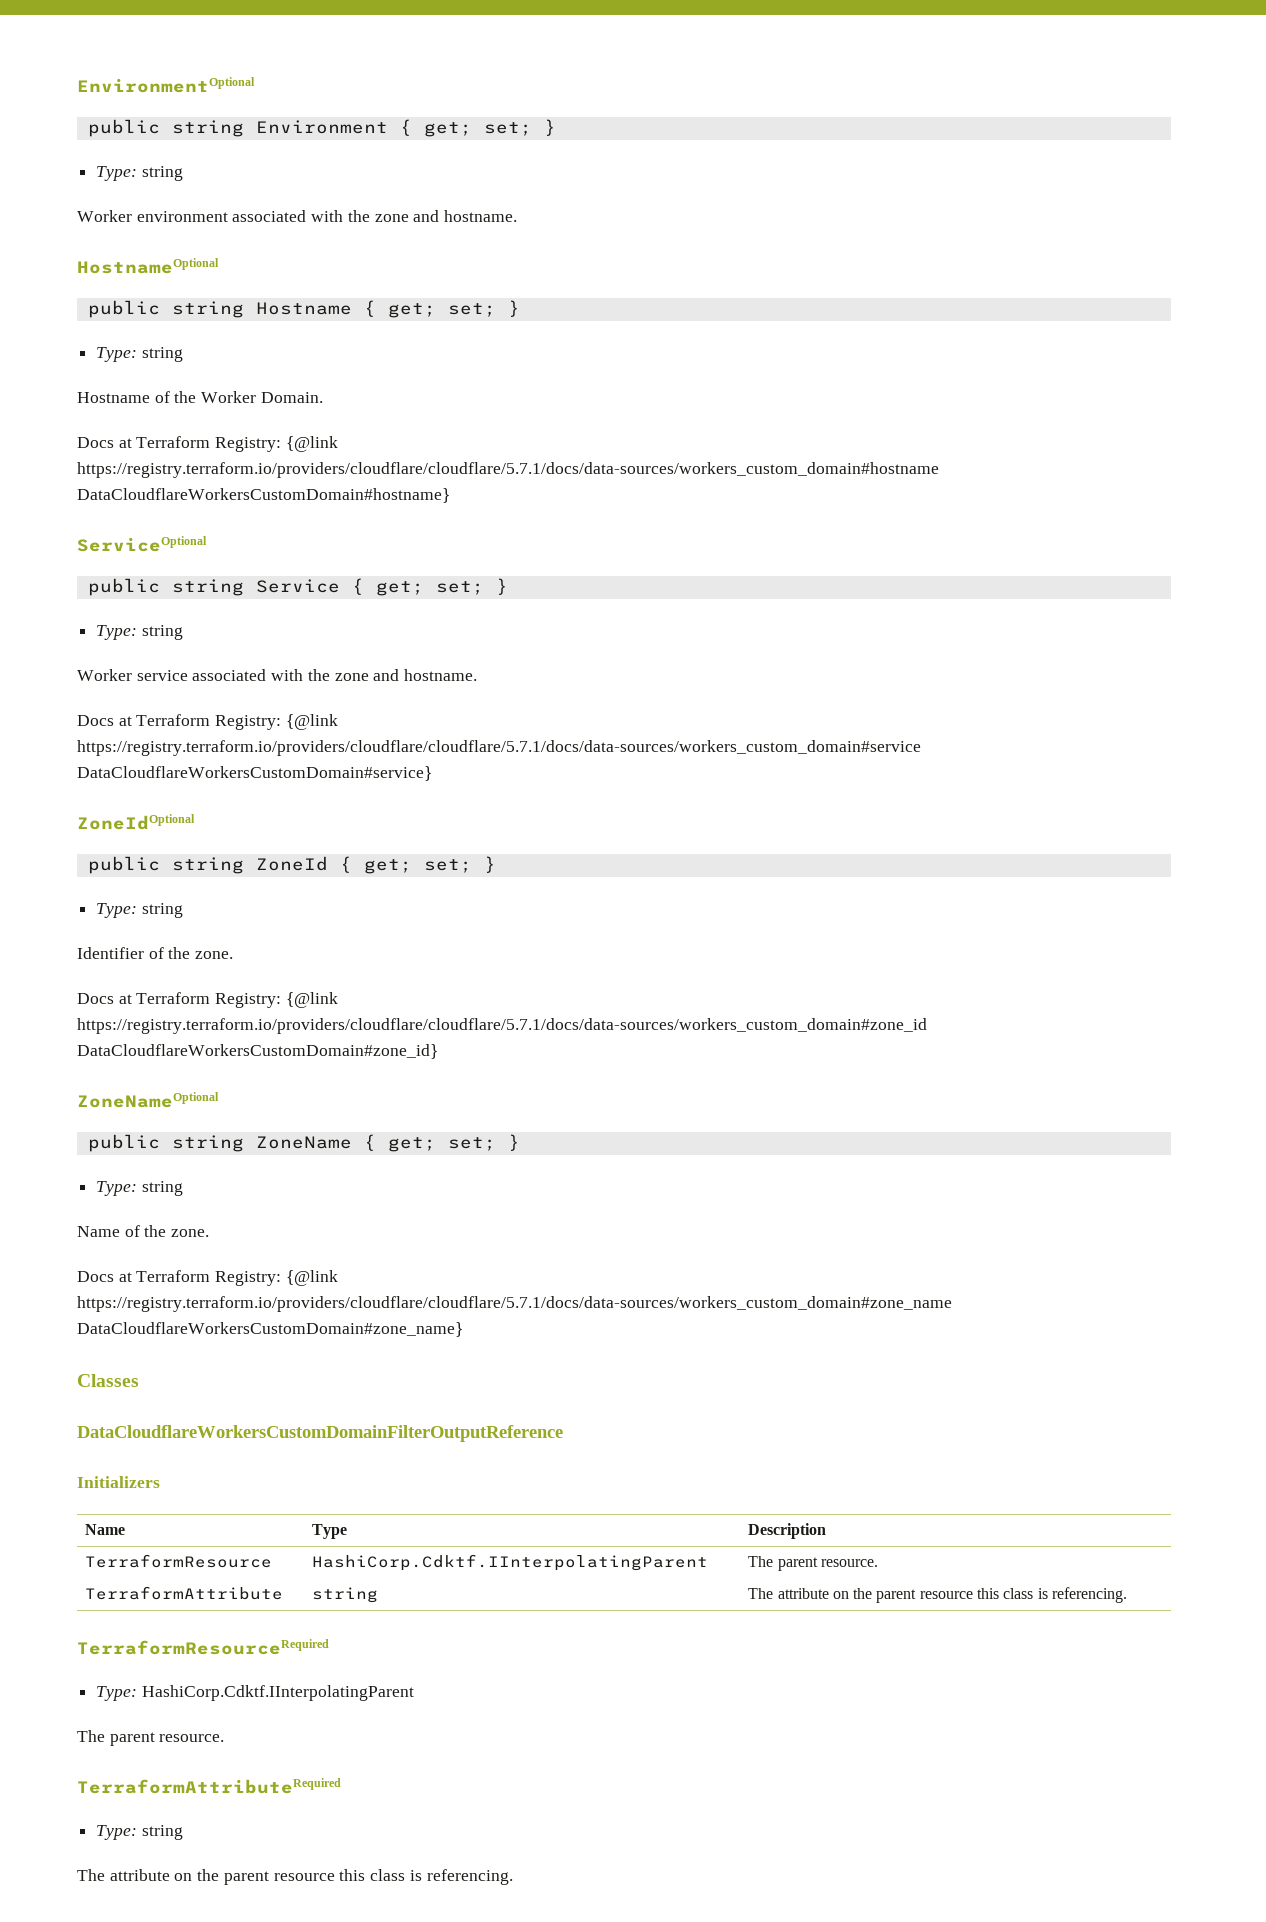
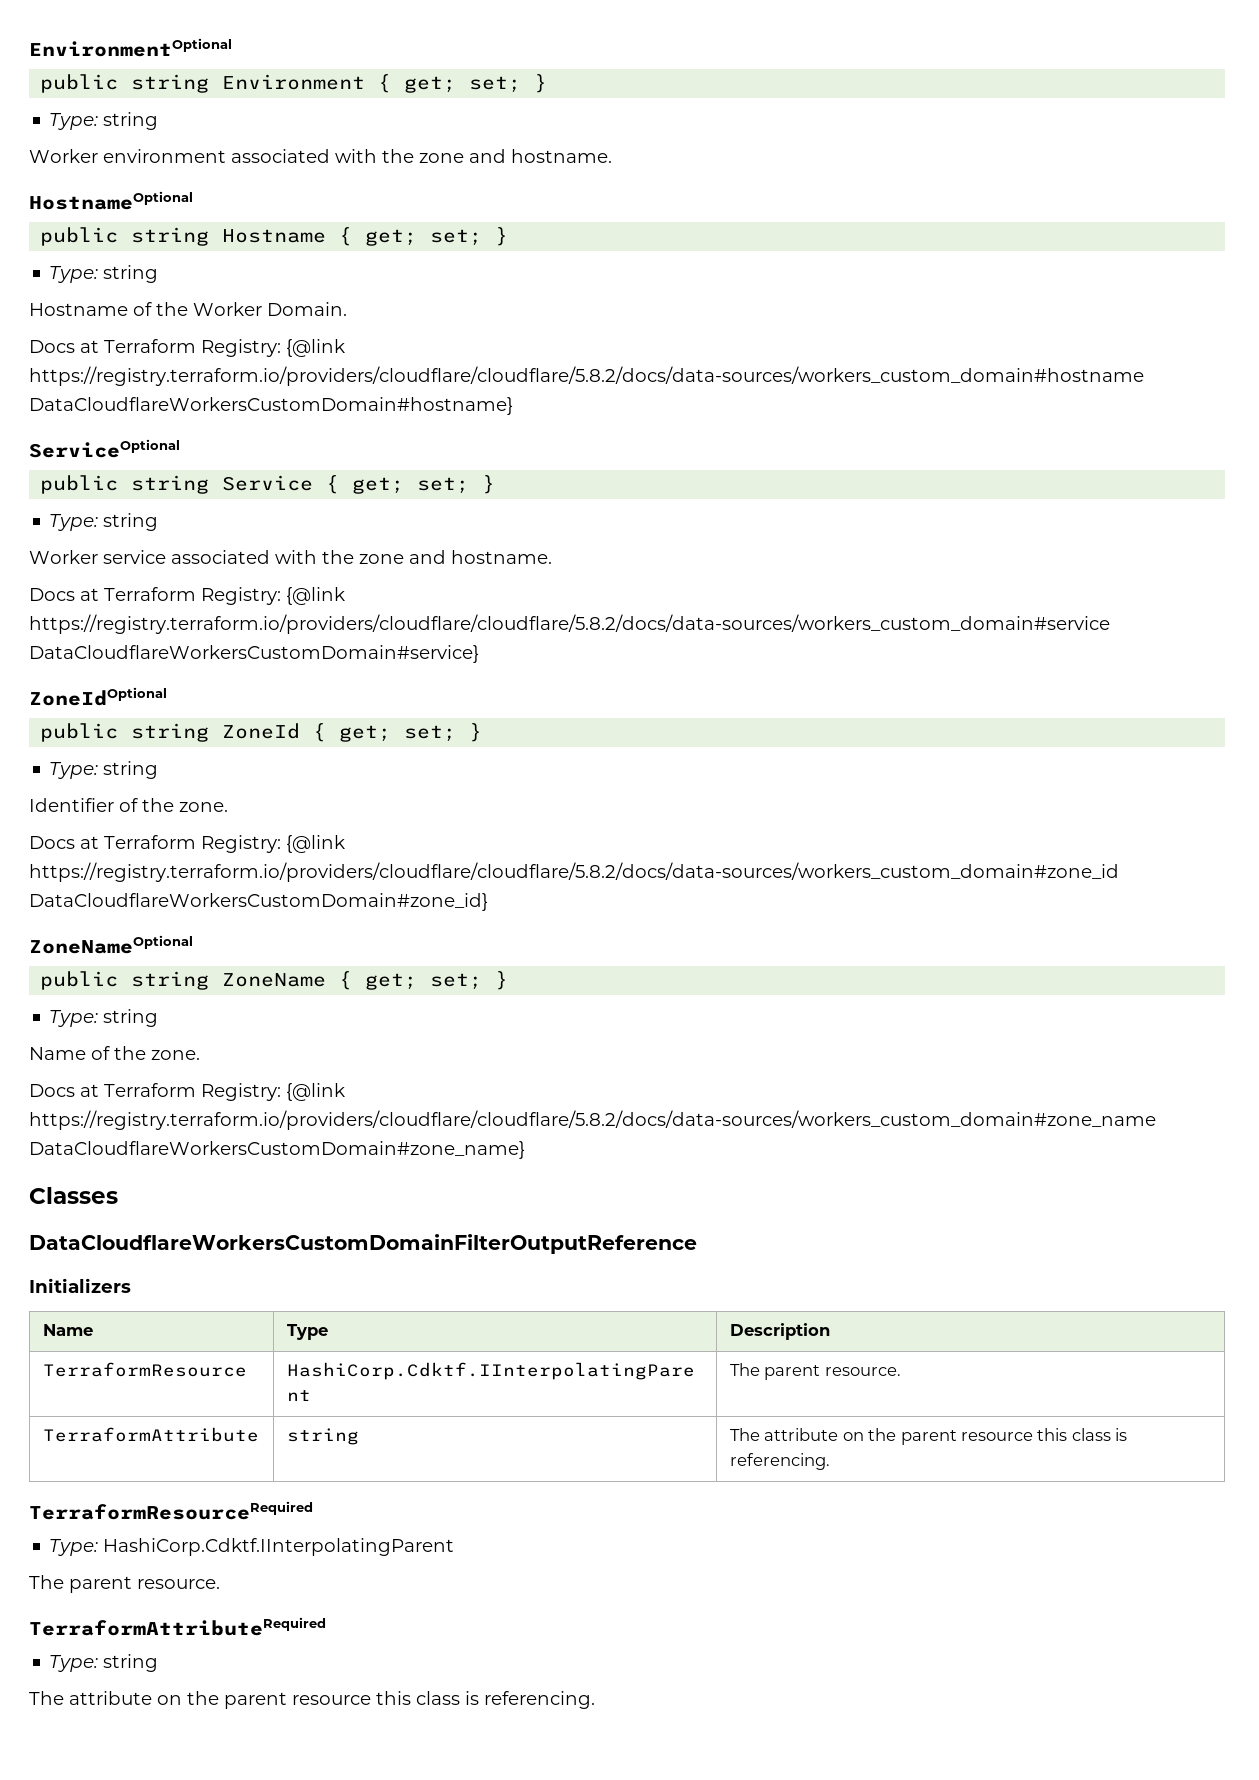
- Docs at Terraform Registry: {@link https://registry.terraform.io/providers/cloudflare/cloudflare/5.7.1/docs/data-sources/workers_custom_domain#hostname DataCloudflareWorkersCustomDomain#hostname}
+ Docs at Terraform Registry: {@link https://registry.terraform.io/providers/cloudflare/cloudflare/5.8.2/docs/data-sources/workers_custom_domain#hostname DataCloudflareWorkersCustomDomain#hostname}
- Docs at Terraform Registry: {@link https://registry.terraform.io/providers/cloudflare/cloudflare/5.7.1/docs/data-sources/workers_custom_domain#service DataCloudflareWorkersCustomDomain#service}
+ Docs at Terraform Registry: {@link https://registry.terraform.io/providers/cloudflare/cloudflare/5.8.2/docs/data-sources/workers_custom_domain#service DataCloudflareWorkersCustomDomain#service}
- Docs at Terraform Registry: {@link https://registry.terraform.io/providers/cloudflare/cloudflare/5.7.1/docs/data-sources/workers_custom_domain#zone_id DataCloudflareWorkersCustomDomain#zone_id}
+ Docs at Terraform Registry: {@link https://registry.terraform.io/providers/cloudflare/cloudflare/5.8.2/docs/data-sources/workers_custom_domain#zone_id DataCloudflareWorkersCustomDomain#zone_id}
- Docs at Terraform Registry: {@link https://registry.terraform.io/providers/cloudflare/cloudflare/5.7.1/docs/data-sources/workers_custom_domain#zone_name DataCloudflareWorkersCustomDomain#zone_name}
+ Docs at Terraform Registry: {@link https://registry.terraform.io/providers/cloudflare/cloudflare/5.8.2/docs/data-sources/workers_custom_domain#zone_name DataCloudflareWorkersCustomDomain#zone_name}

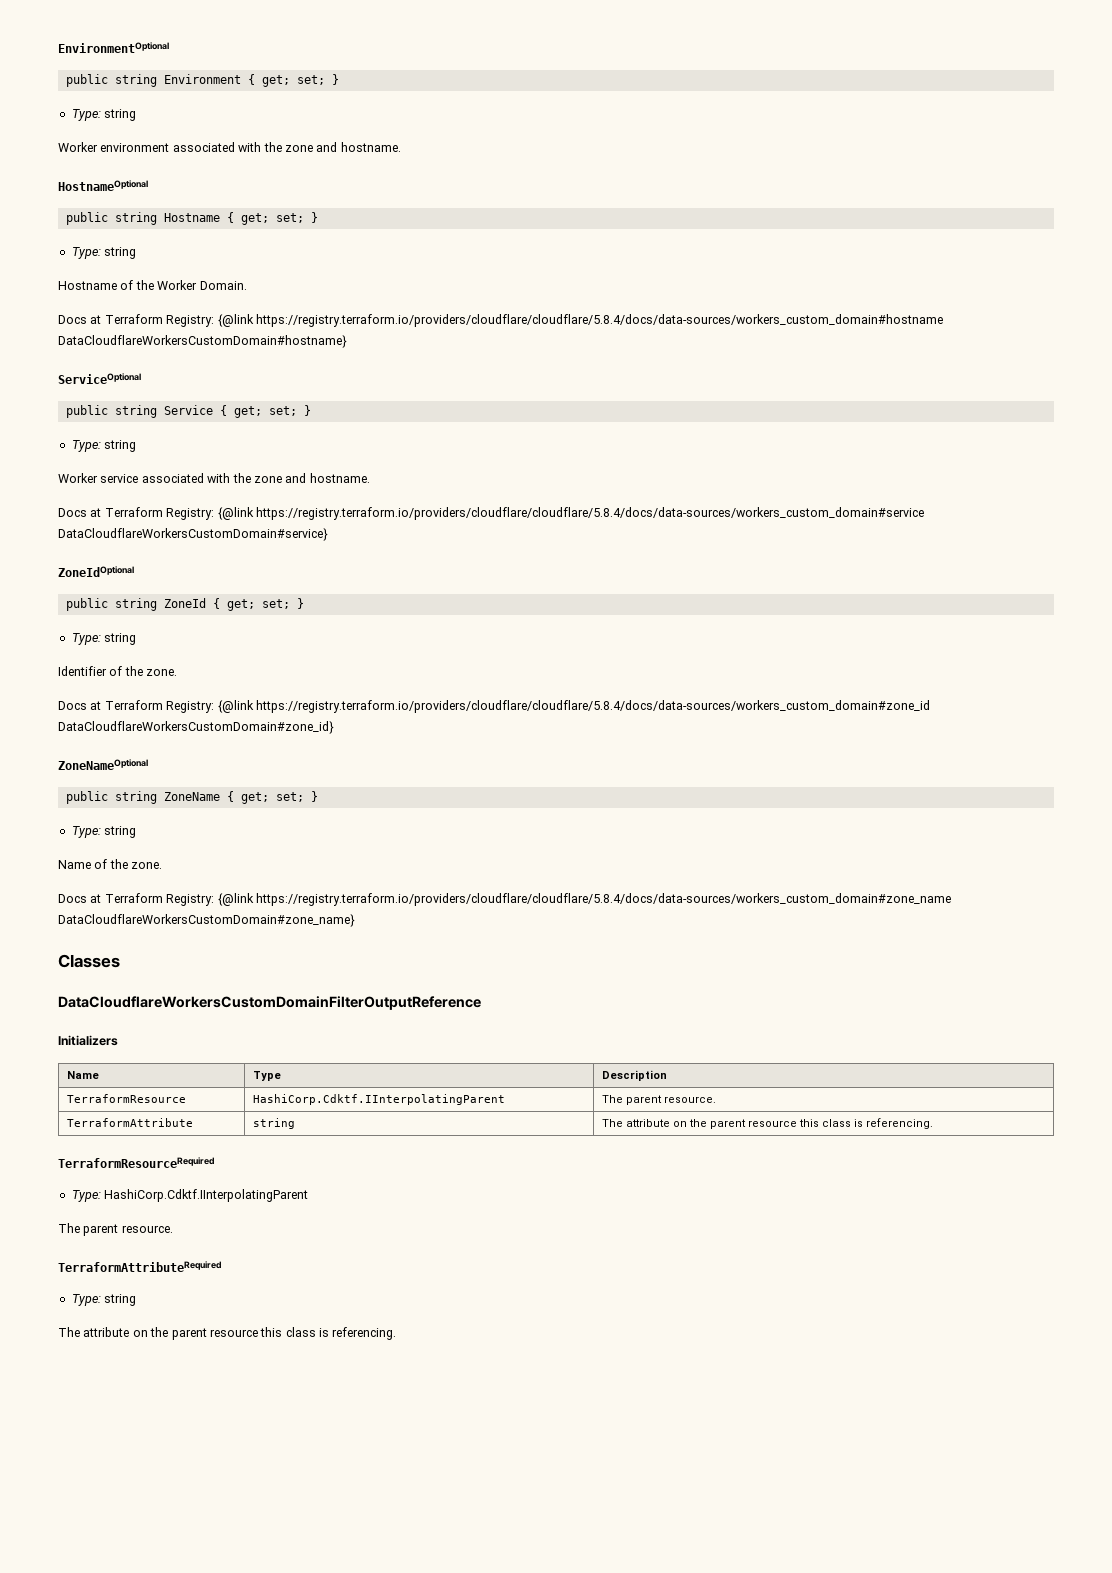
- Docs at Terraform Registry: {@link https://registry.terraform.io/providers/cloudflare/cloudflare/5.8.2/docs/data-sources/workers_custom_domain#hostname DataCloudflareWorkersCustomDomain#hostname}
+ Docs at Terraform Registry: {@link https://registry.terraform.io/providers/cloudflare/cloudflare/5.8.4/docs/data-sources/workers_custom_domain#hostname DataCloudflareWorkersCustomDomain#hostname}
- Docs at Terraform Registry: {@link https://registry.terraform.io/providers/cloudflare/cloudflare/5.8.2/docs/data-sources/workers_custom_domain#service DataCloudflareWorkersCustomDomain#service}
+ Docs at Terraform Registry: {@link https://registry.terraform.io/providers/cloudflare/cloudflare/5.8.4/docs/data-sources/workers_custom_domain#service DataCloudflareWorkersCustomDomain#service}
- Docs at Terraform Registry: {@link https://registry.terraform.io/providers/cloudflare/cloudflare/5.8.2/docs/data-sources/workers_custom_domain#zone_id DataCloudflareWorkersCustomDomain#zone_id}
+ Docs at Terraform Registry: {@link https://registry.terraform.io/providers/cloudflare/cloudflare/5.8.4/docs/data-sources/workers_custom_domain#zone_id DataCloudflareWorkersCustomDomain#zone_id}
- Docs at Terraform Registry: {@link https://registry.terraform.io/providers/cloudflare/cloudflare/5.8.2/docs/data-sources/workers_custom_domain#zone_name DataCloudflareWorkersCustomDomain#zone_name}
+ Docs at Terraform Registry: {@link https://registry.terraform.io/providers/cloudflare/cloudflare/5.8.4/docs/data-sources/workers_custom_domain#zone_name DataCloudflareWorkersCustomDomain#zone_name}

